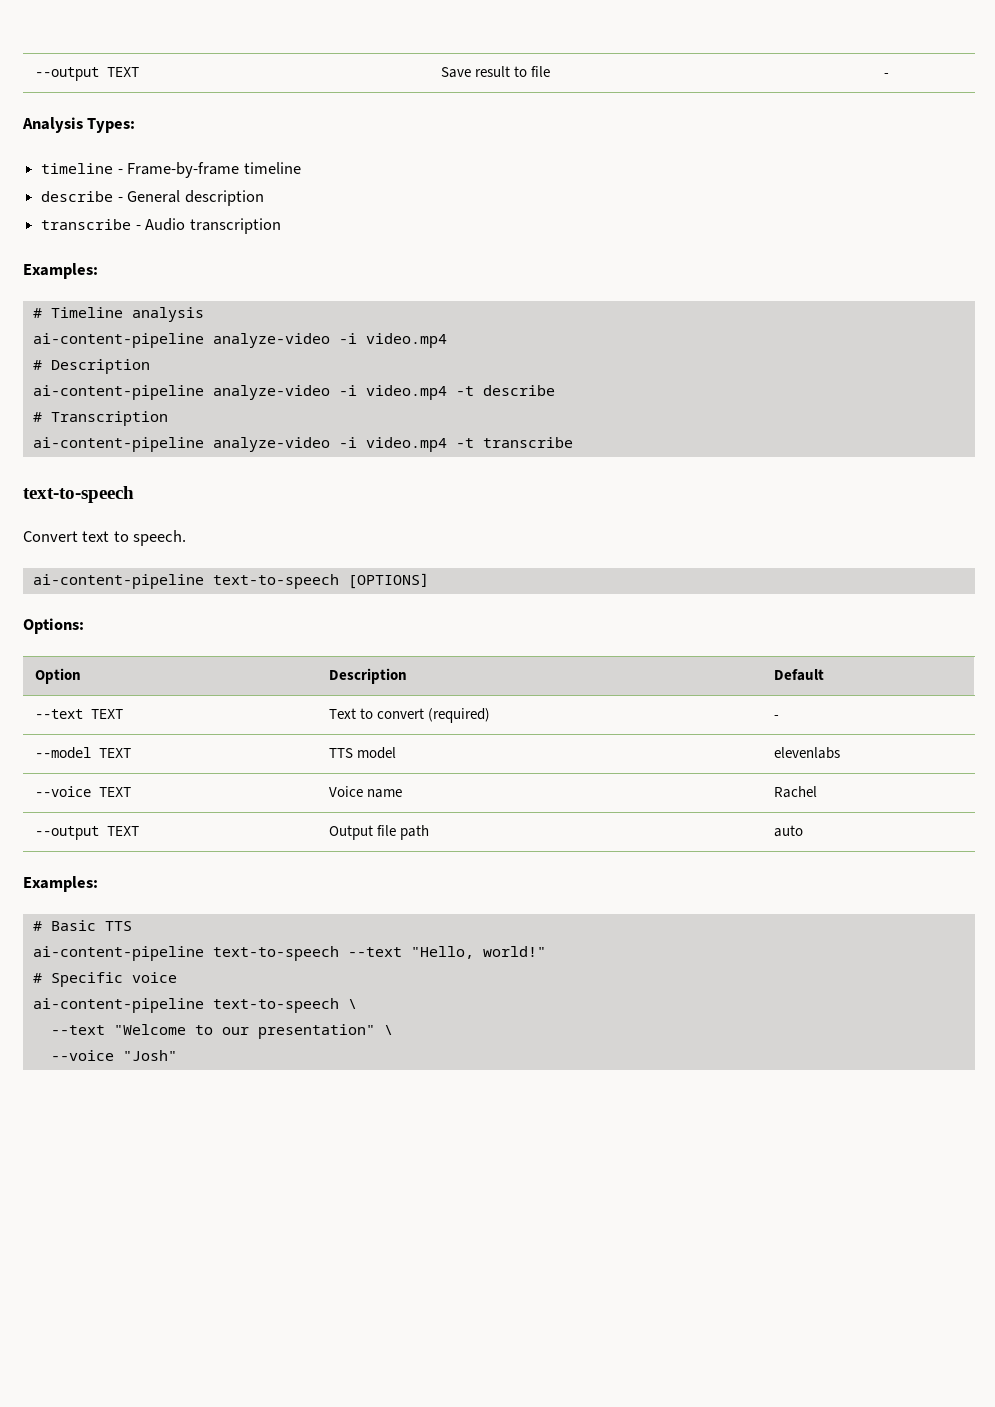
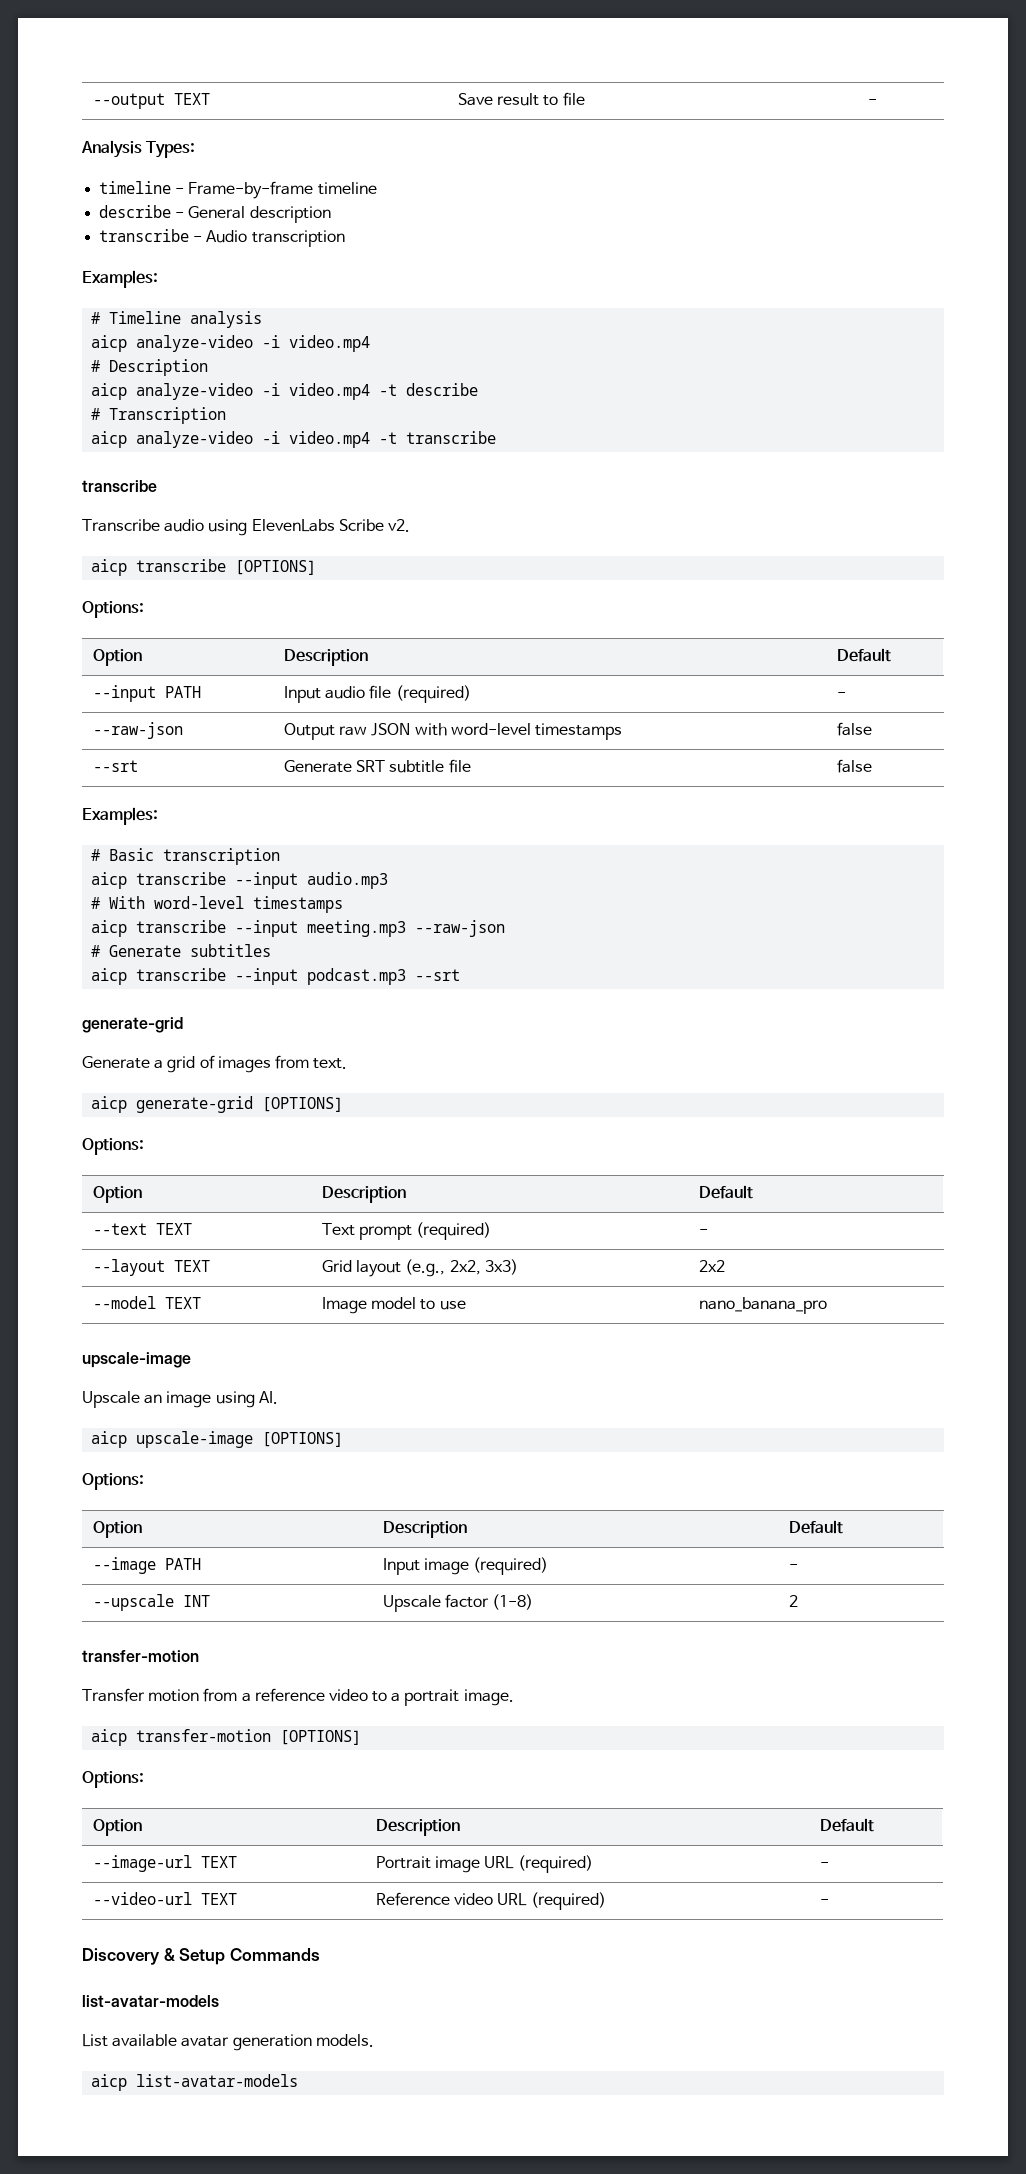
  # Timeline analysis
- ai-content-pipeline analyze-video -i video.mp4
+ aicp analyze-video -i video.mp4
- ai-content-pipeline analyze-video -i video.mp4 -t describe
+ aicp analyze-video -i video.mp4 -t describe
- ai-content-pipeline analyze-video -i video.mp4 -t transcribe
- text-to-speech
- Convert text to speech.
- ai-content-pipeline text-to-speech [OPTIONS]
+ aicp analyze-video -i video.mp4 -t transcribe
+ transcribe
+ Transcribe audio using ElevenLabs Scribe v2.
+ aicp transcribe [OPTIONS]
+ Options:
+ Option | Description | Default
+ --input PATH | Input audio file (required) | -
+ --raw-json | Output raw JSON with word-level timestamps | false
+ --srt | Generate SRT subtitle file | false
+ Examples:
+ # Basic transcription
+ aicp transcribe --input audio.mp3
+ # With word-level timestamps
+ aicp transcribe --input meeting.mp3 --raw-json
+ # Generate subtitles
+ aicp transcribe --input podcast.mp3 --srt
+ generate-grid
+ Generate a grid of images from text.
+ aicp generate-grid [OPTIONS]
- --text TEXT | Text to convert (required) | -
+ --text TEXT | Text prompt (required) | -
+ --layout TEXT | Grid layout (e.g., 2x2, 3x3) | 2x2
- --model TEXT | TTS model | elevenlabs
- --voice TEXT | Voice name | Rachel
- --output TEXT | Output file path | auto
- Examples:
- # Basic TTS
- ai-content-pipeline text-to-speech --text "Hello, world!"
- # Specific voice
- ai-content-pipeline text-to-speech \
- --text "Welcome to our presentation" \
- --voice "Josh"
+ --model TEXT | Image model to use | nano_banana_pro
+ upscale-image
+ Upscale an image using AI.
+ aicp upscale-image [OPTIONS]
+ Options:
+ Option | Description | Default
+ --image PATH | Input image (required) | -
+ --upscale INT | Upscale factor (1-8) | 2
+ transfer-motion
+ Transfer motion from a reference video to a portrait image.
+ aicp transfer-motion [OPTIONS]
+ Options:
+ Option | Description | Default
+ --image-url TEXT | Portrait image URL (required) | -
+ --video-url TEXT | Reference video URL (required) | -
+ Discovery & Setup Commands
+ list-avatar-models
+ List available avatar generation models.
+ aicp list-avatar-models

